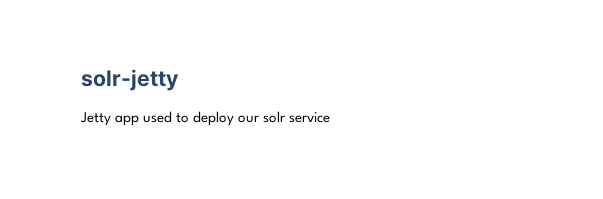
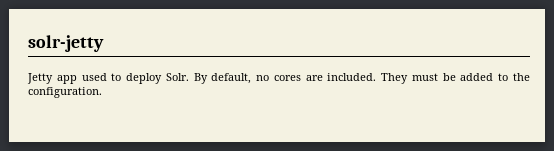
- Jetty app used to deploy our solr service
+ Jetty app used to deploy Solr. By default, no cores are included. They must be added to the configuration.

